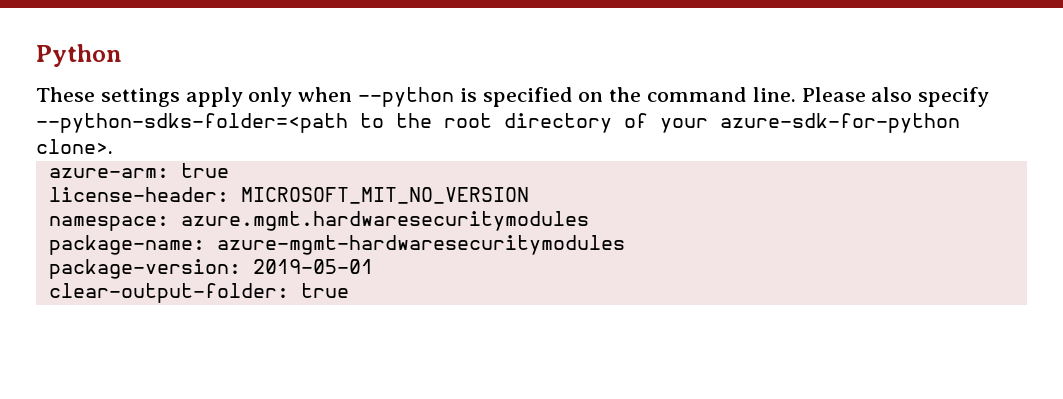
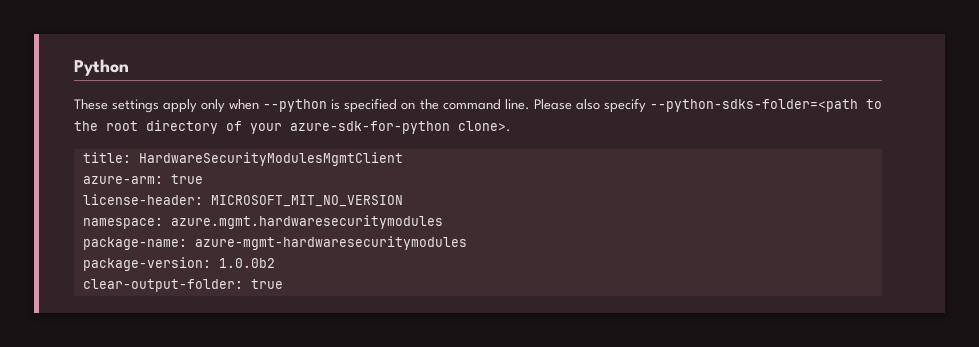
+ title: HardwareSecurityModulesMgmtClient
- package-version: 2019-05-01
+ package-version: 1.0.0b2

